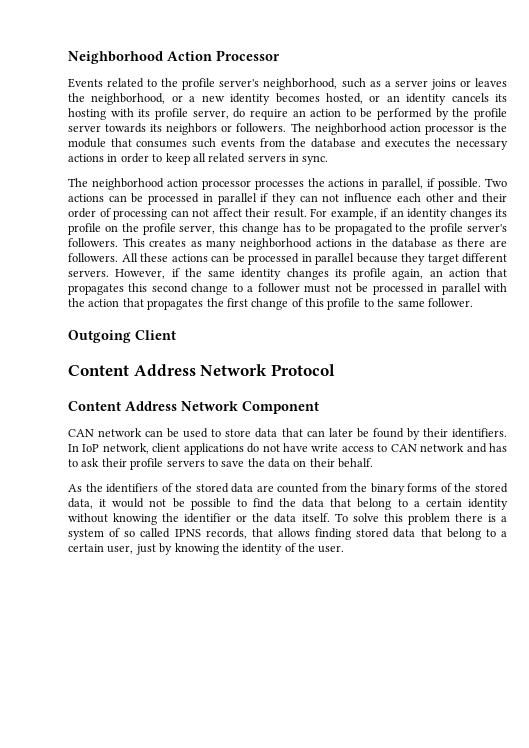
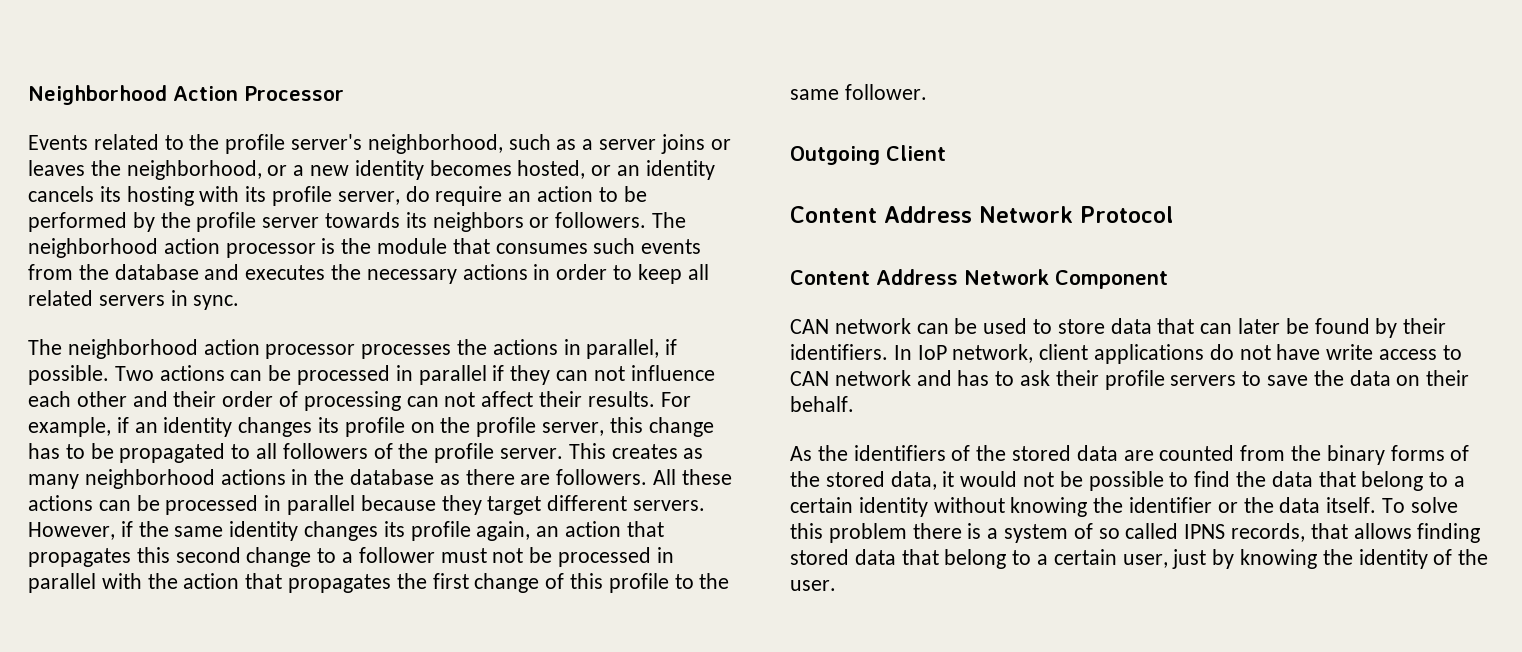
- Two actions can be processed in parallel if they can not influence each other and their order of processing can not affect their result.
+ Two actions can be processed in parallel if they can not influence each other and their order of processing can not affect their results.
- For example, if an identity changes its profile on the profile server, this change has to be propagated to the profile server's followers.
+ For example, if an identity changes its profile on the profile server, this change has to be propagated to all followers of the profile server.

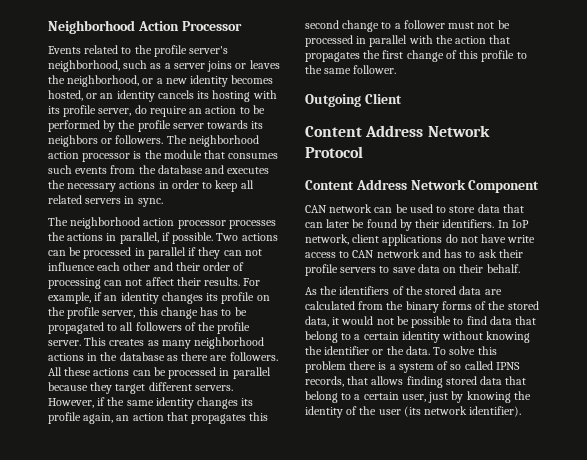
- In IoP network, client applications do not have write access to CAN network and has to ask their profile servers to save the data on their behalf.
+ In IoP network, client applications do not have write access to CAN network and has to ask their profile servers to save data on their behalf.
- As the identifiers of the stored data are counted from the binary forms of the stored data, it would not be possible to find the data that belong to a certain identity without knowing the identifier or the data itself.
+ As the identifiers of the stored data are calculated from the binary forms of the stored data, it would not be possible to find data that belong to a certain identity without knowing the identifier or the data.
- To solve this problem there is a system of so called IPNS records, that allows finding stored data that belong to a certain user, just by knowing the identity of the user.
+ To solve this problem there is a system of so called IPNS records, that allows finding stored data that belong to a certain user, just by knowing the identity of the user (its network identifier).

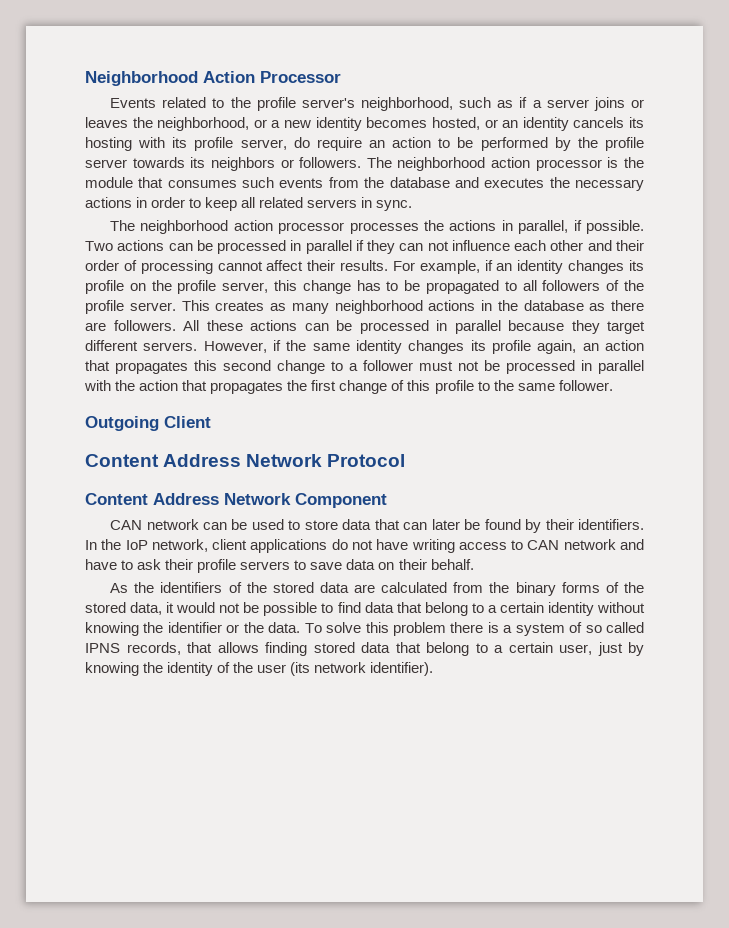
- Events related to the profile server's neighborhood, such as a server joins or leaves the neighborhood, or a new identity becomes hosted, or an identity cancels its hosting with its profile server, do require an action to be performed by the profile server towards its neighbors or followers.
+ Events related to the profile server's neighborhood, such as if a server joins or leaves the neighborhood, or a new identity becomes hosted, or an identity cancels its hosting with its profile server, do require an action to be performed by the profile server towards its neighbors or followers.
- Two actions can be processed in parallel if they can not influence each other and their order of processing can not affect their results.
+ Two actions can be processed in parallel if they can not influence each other and their order of processing cannot affect their results.
- In IoP network, client applications do not have write access to CAN network and has to ask their profile servers to save data on their behalf.
+ In the IoP network, client applications do not have writing access to CAN network and have to ask their profile servers to save data on their behalf.

